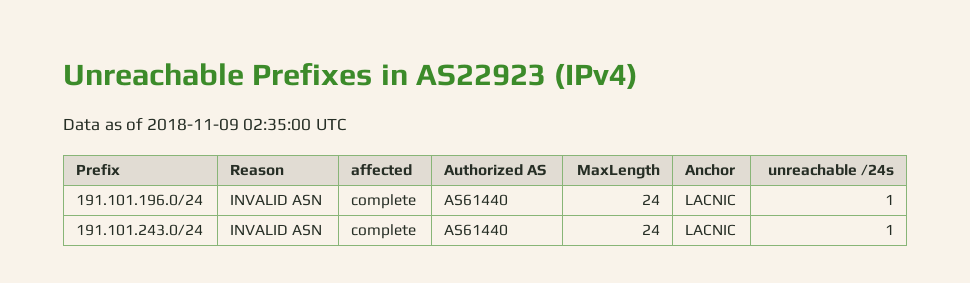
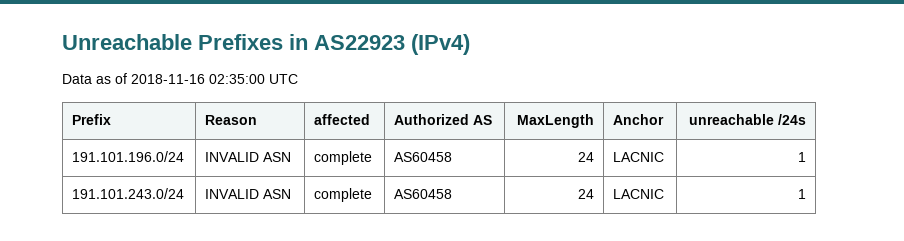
- Data as of 2018-11-09 02:35:00 UTC
+ Data as of 2018-11-16 02:35:00 UTC
- 191.101.196.0/24 | INVALID ASN | complete | AS61440 | 24 | LACNIC | 1
+ 191.101.196.0/24 | INVALID ASN | complete | AS60458 | 24 | LACNIC | 1
- 191.101.243.0/24 | INVALID ASN | complete | AS61440 | 24 | LACNIC | 1
+ 191.101.243.0/24 | INVALID ASN | complete | AS60458 | 24 | LACNIC | 1

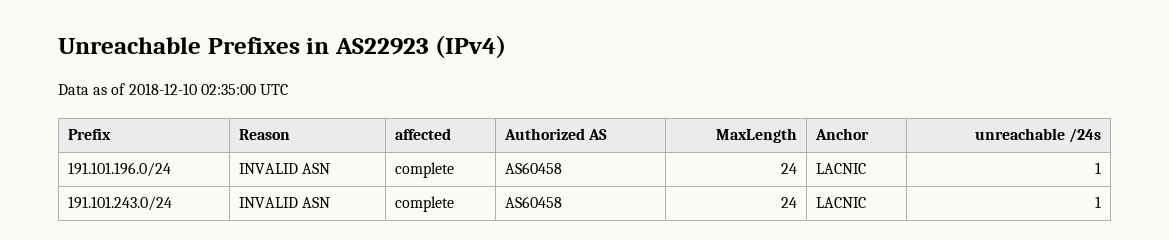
- Data as of 2018-11-16 02:35:00 UTC
+ Data as of 2018-12-10 02:35:00 UTC

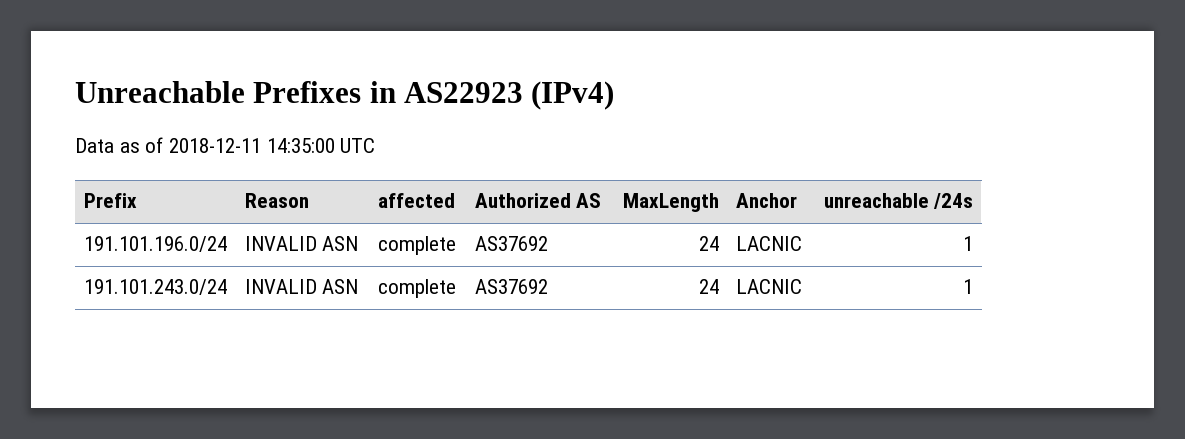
- Data as of 2018-12-10 02:35:00 UTC
+ Data as of 2018-12-11 14:35:00 UTC
- 191.101.196.0/24 | INVALID ASN | complete | AS60458 | 24 | LACNIC | 1
+ 191.101.196.0/24 | INVALID ASN | complete | AS37692 | 24 | LACNIC | 1
- 191.101.243.0/24 | INVALID ASN | complete | AS60458 | 24 | LACNIC | 1
+ 191.101.243.0/24 | INVALID ASN | complete | AS37692 | 24 | LACNIC | 1

